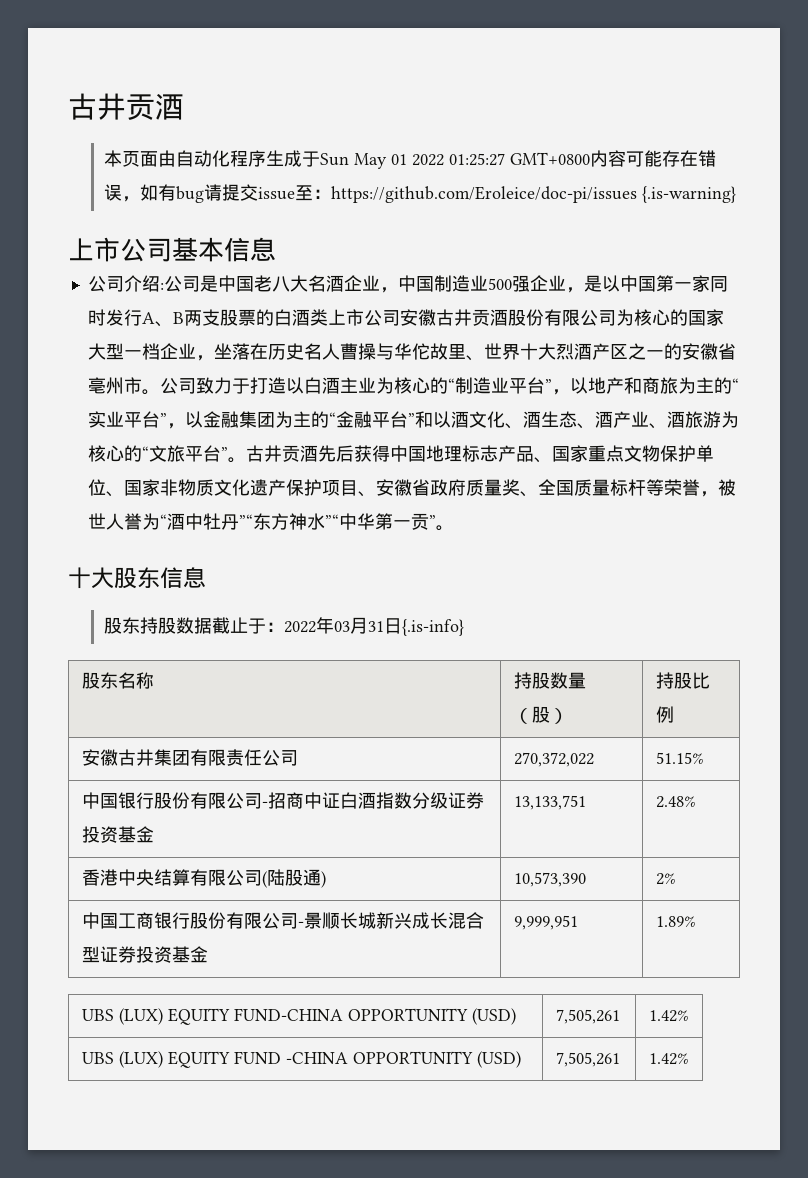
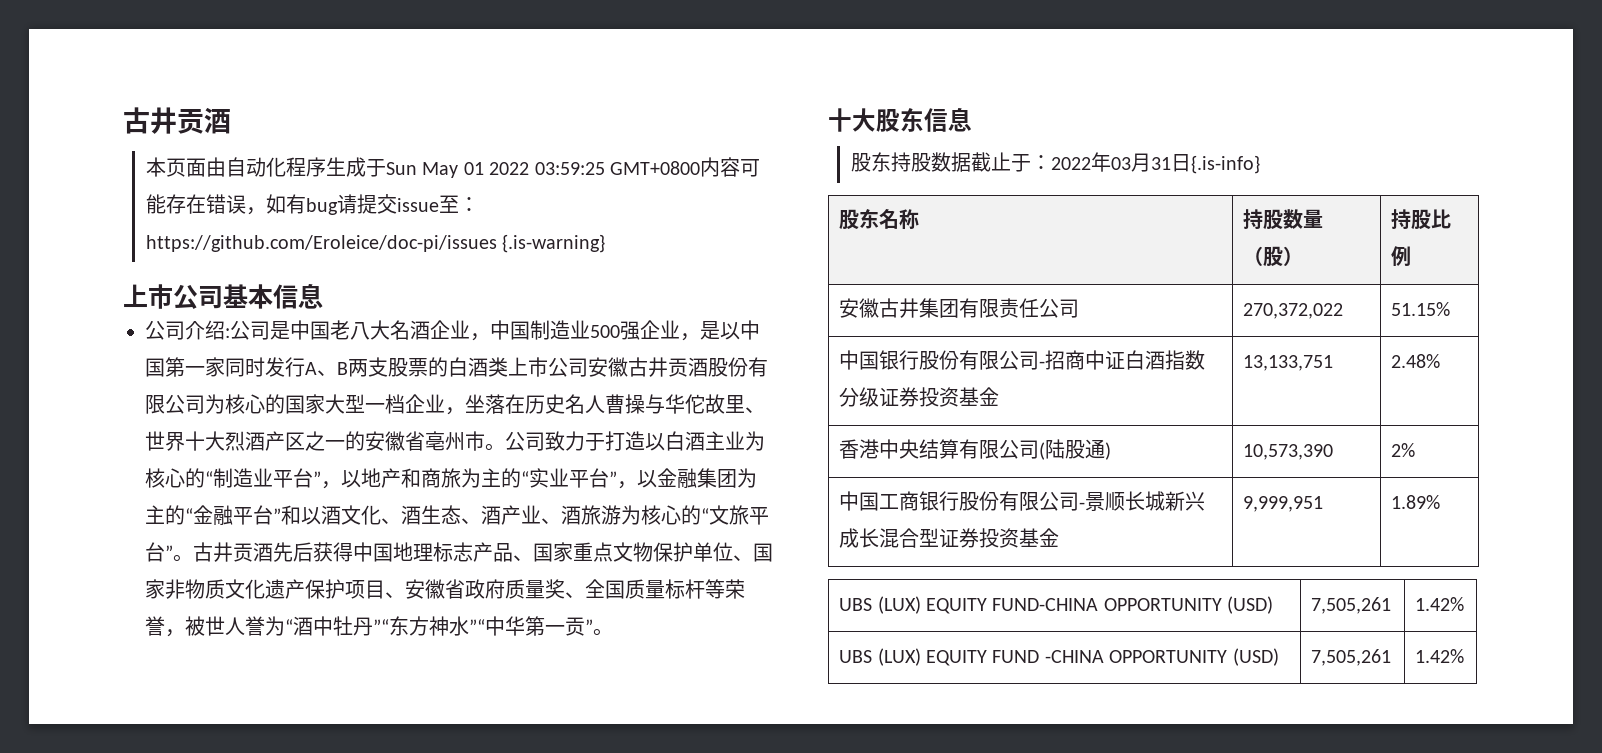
- 本页面由自动化程序生成于Sun May 01 2022 01:25:27 GMT+0800内容可能存在错误，如有bug请提交issue至：https://github.com/Eroleice/doc-pi/issues {.is-warning}
+ 本页面由自动化程序生成于Sun May 01 2022 03:59:25 GMT+0800内容可能存在错误，如有bug请提交issue至：https://github.com/Eroleice/doc-pi/issues {.is-warning}

